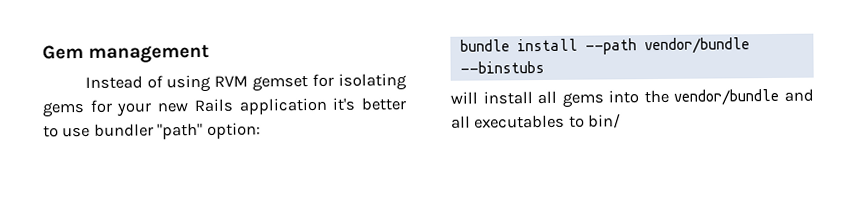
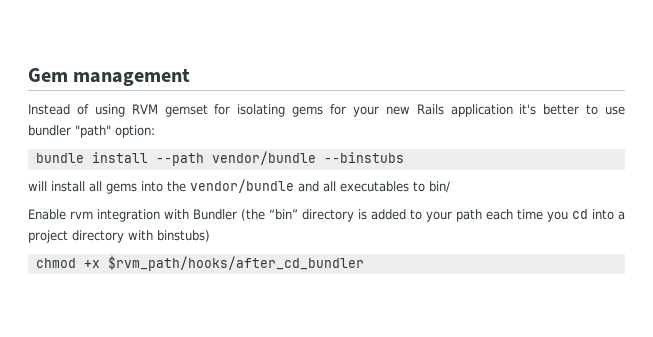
+ Enable rvm integration with Bundler (the “bin” directory is added to your path each time you cd into a project directory with binstubs)
+ chmod +x $rvm_path/hooks/after_cd_bundler

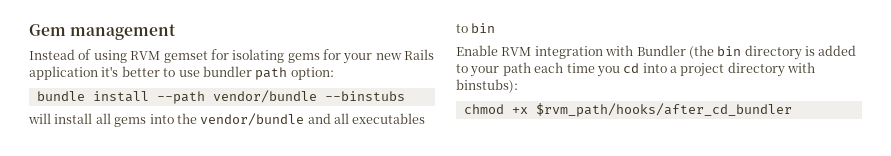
- Instead of using RVM gemset for isolating gems for your new Rails application it's better to use bundler "path" option:
+ Instead of using RVM gemset for isolating gems for your new Rails application it's better to use bundler path option:
- will install all gems into the vendor/bundle and all executables to bin/
+ will install all gems into the vendor/bundle and all executables to bin
- Enable rvm integration with Bundler (the “bin” directory is added to your path each time you cd into a project directory with binstubs)
+ Enable RVM integration with Bundler (the bin directory is added to your path each time you cd into a project directory with binstubs):

